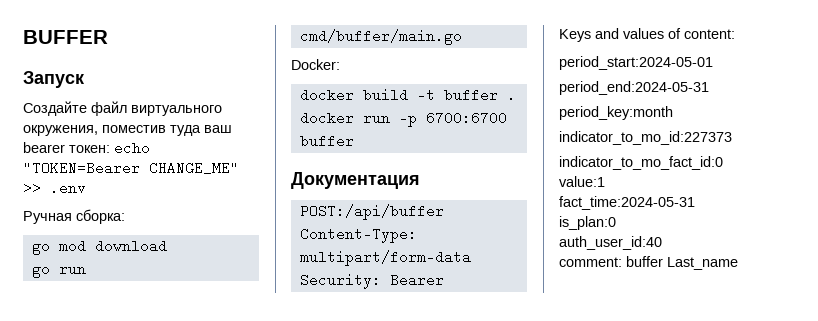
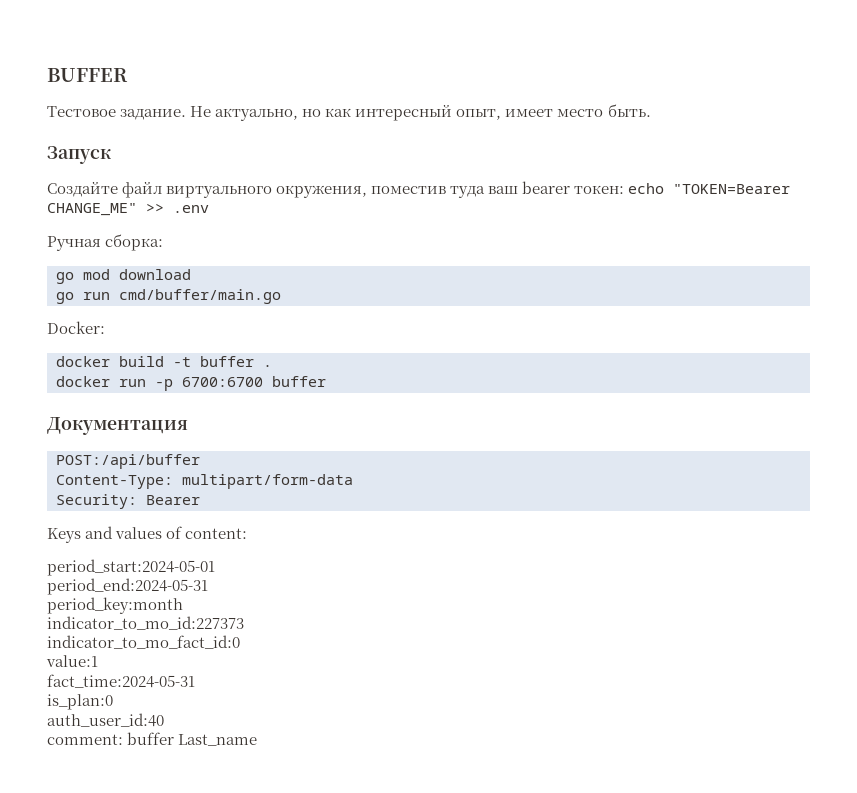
+ Тестовое задание. Не актуально, но как интересный опыт, имеет место быть.

